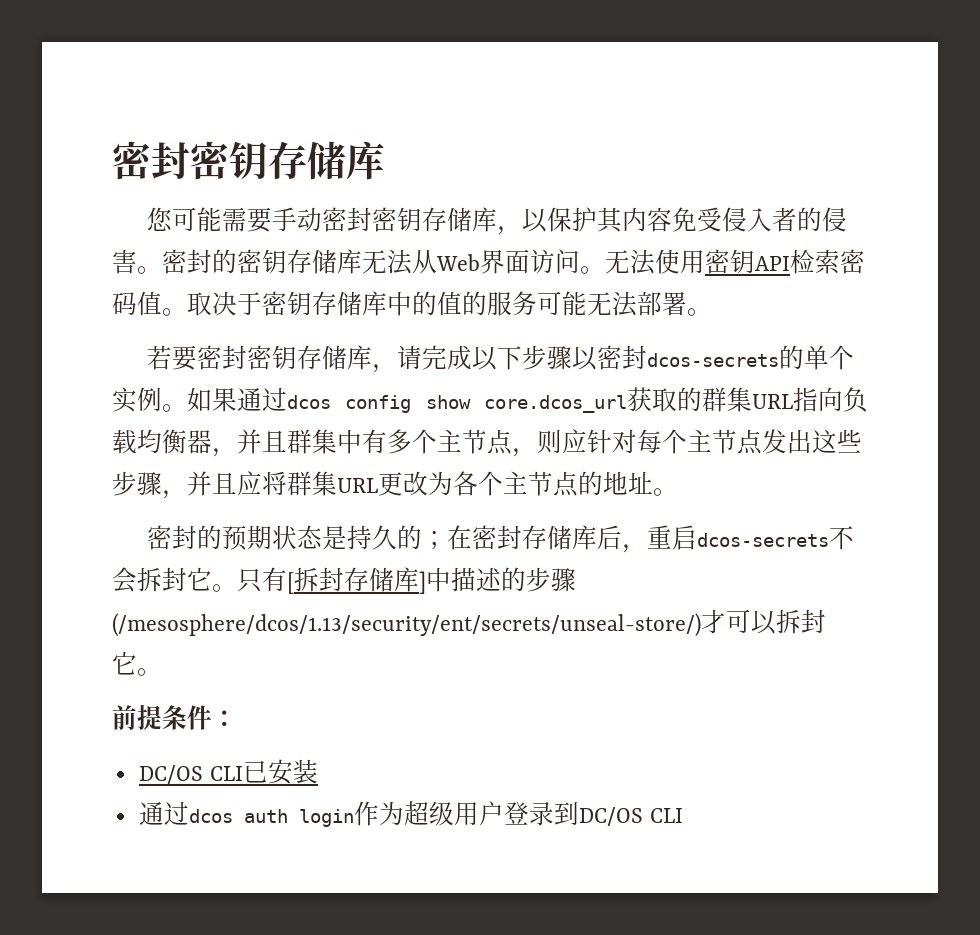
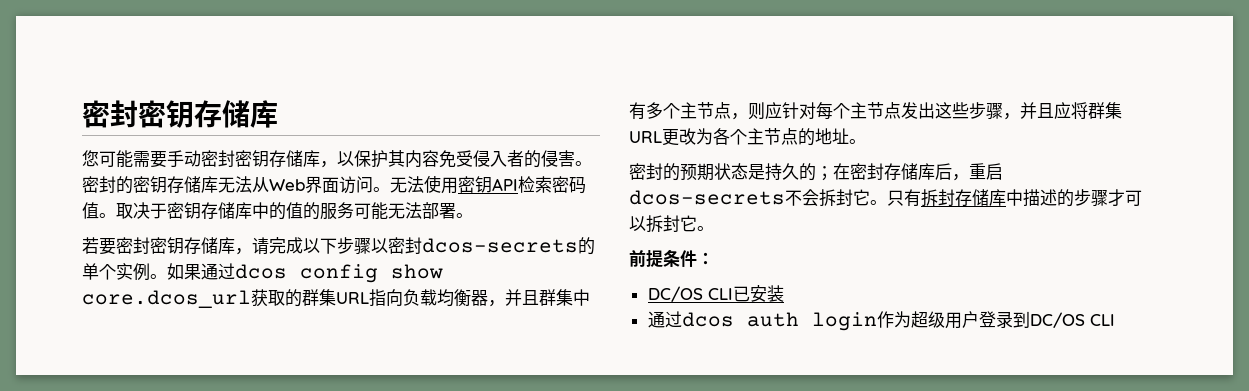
- 只有[拆封存储库]中描述的步骤(/mesosphere/dcos/1.13/security/ent/secrets/unseal-store/)才可以拆封它。
+ 只有拆封存储库中描述的步骤才可以拆封它。

